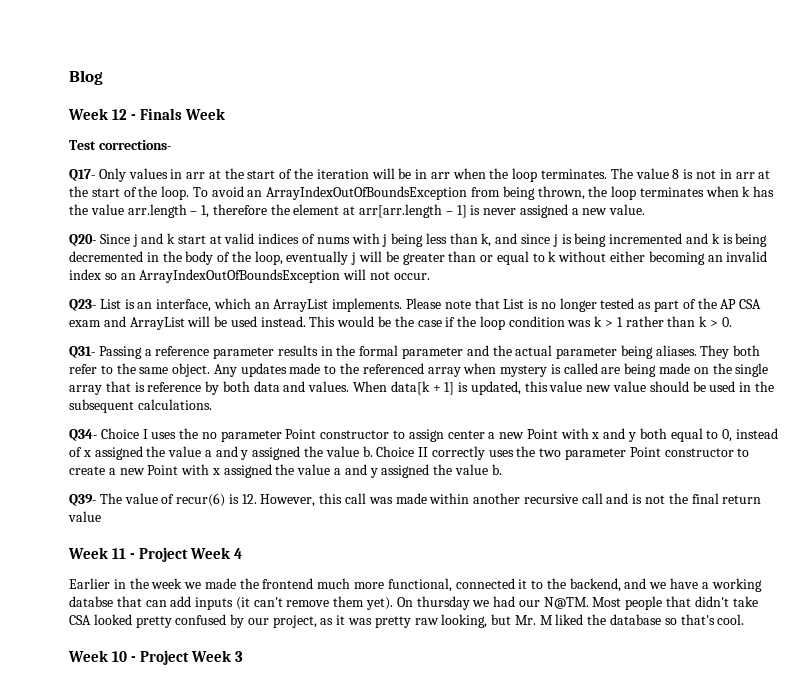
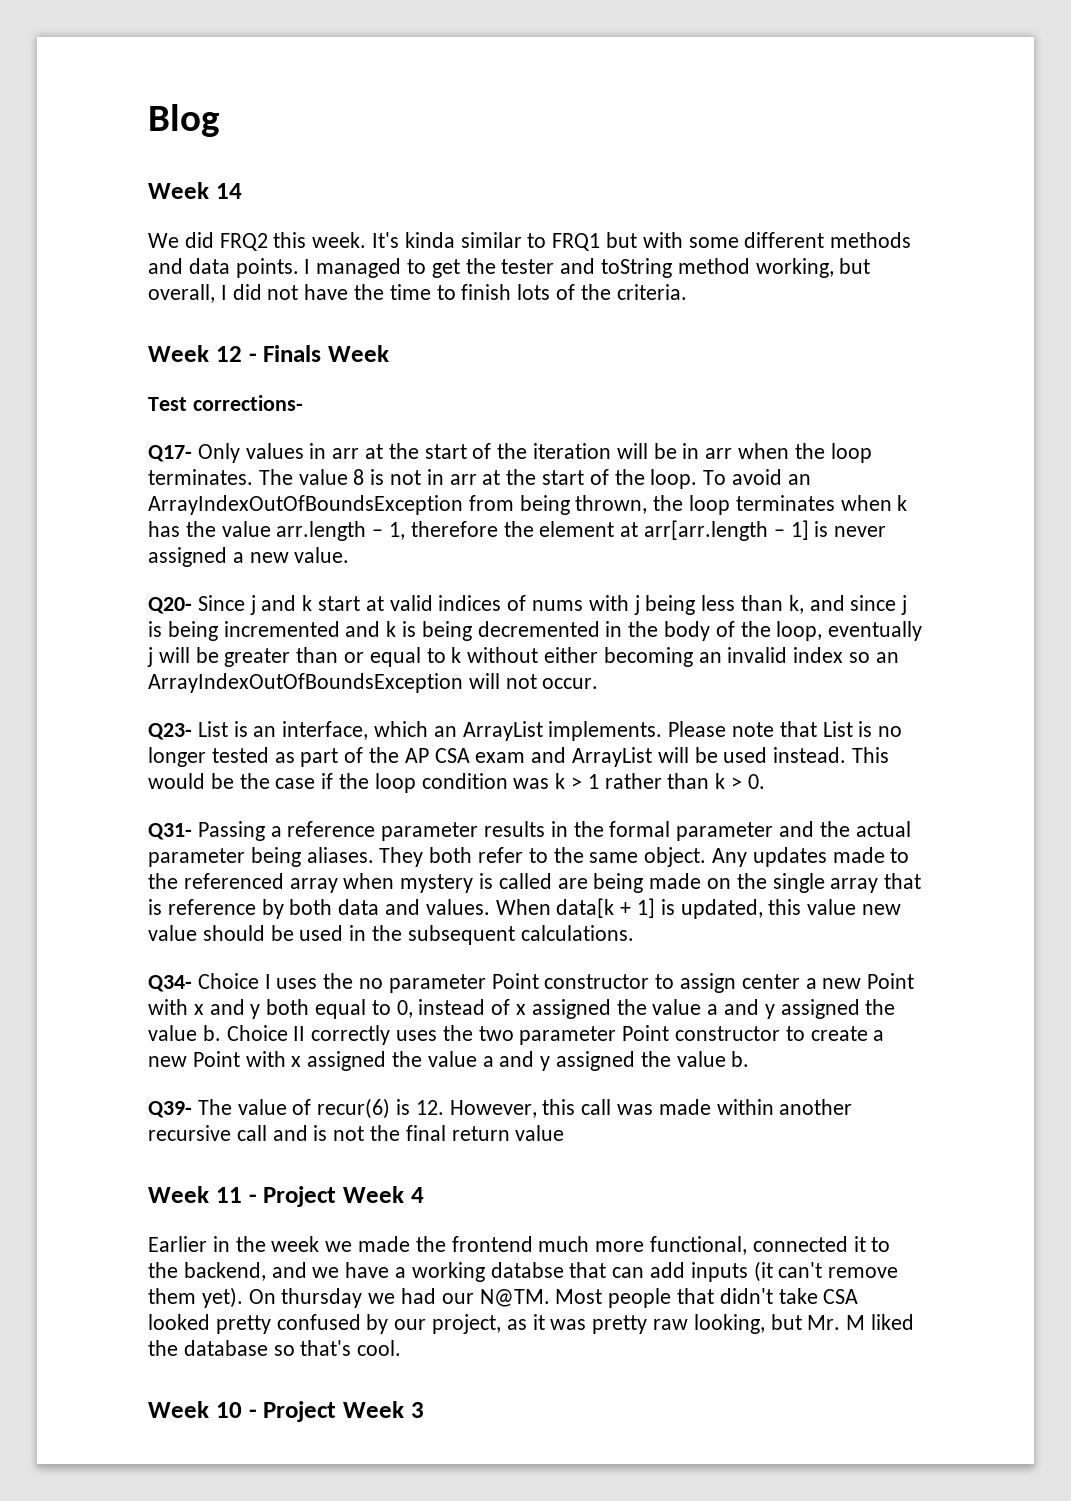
+ Week 14
+ We did FRQ2 this week. It's kinda similar to FRQ1 but with some different methods and data points. I managed to get the tester and toString method working, but overall, I did not have the time to finish lots of the criteria.

